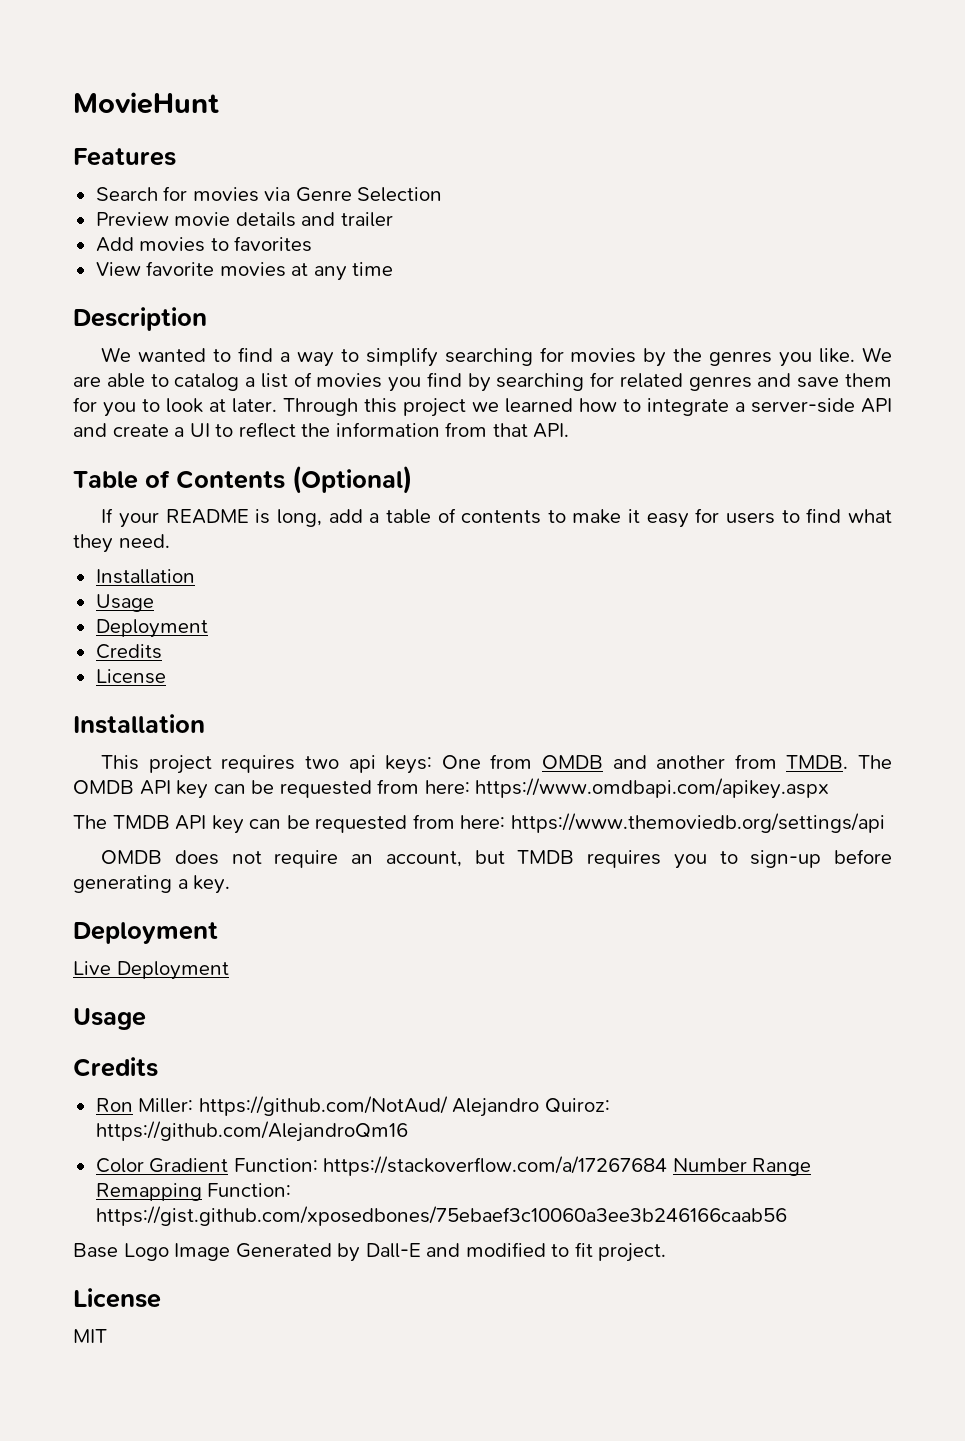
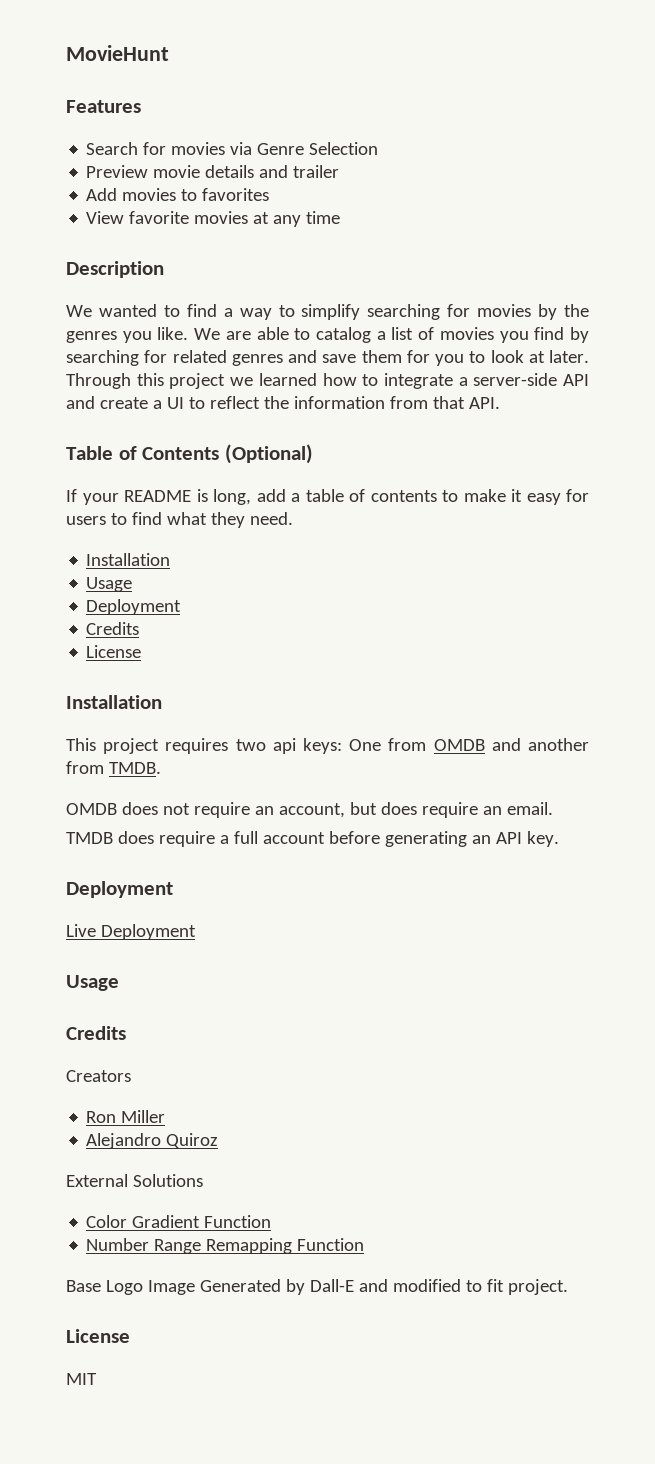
- The OMDB API key can be requested from here: https://www.omdbapi.com/apikey.aspx
- The TMDB API key can be requested from here: https://www.themoviedb.org/settings/api
- OMDB does not require an account, but TMDB requires you to sign-up before generating a key.
+ OMDB does not require an account, but does require an email.
+ TMDB does require a full account before generating an API key.
+ Creators
- Ron Miller: https://github.com/NotAud/ Alejandro Quiroz: https://github.com/AlejandroQm16
+ Ron Miller
+ Alejandro Quiroz
+ External Solutions
- Color Gradient Function: https://stackoverflow.com/a/17267684 Number Range Remapping Function: https://gist.github.com/xposedbones/75ebaef3c10060a3ee3b246166caab56
+ Color Gradient Function
+ Number Range Remapping Function

